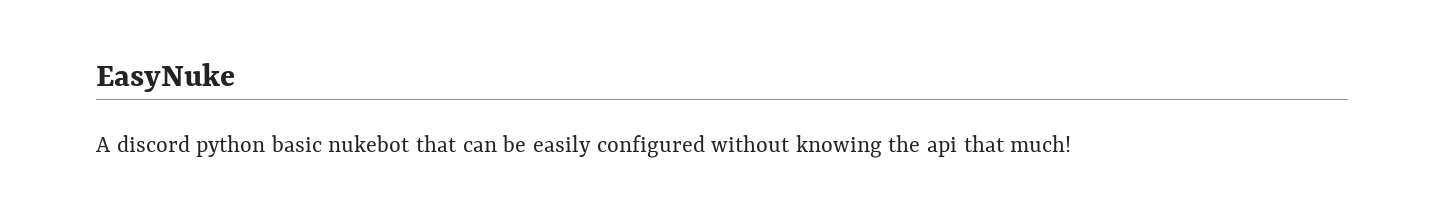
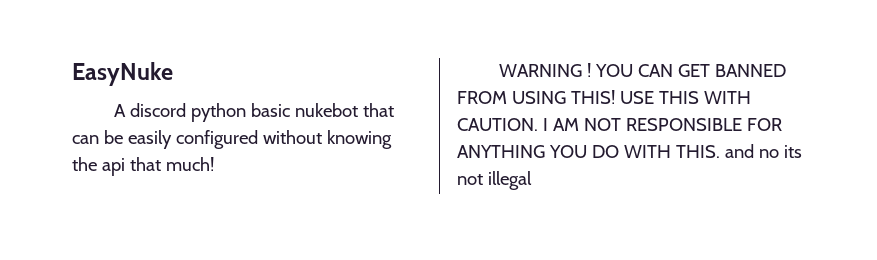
+ WARNING ! YOU CAN GET BANNED FROM USING THIS! USE THIS WITH CAUTION. I AM NOT RESPONSIBLE FOR ANYTHING YOU DO WITH THIS. and no its not illegal

